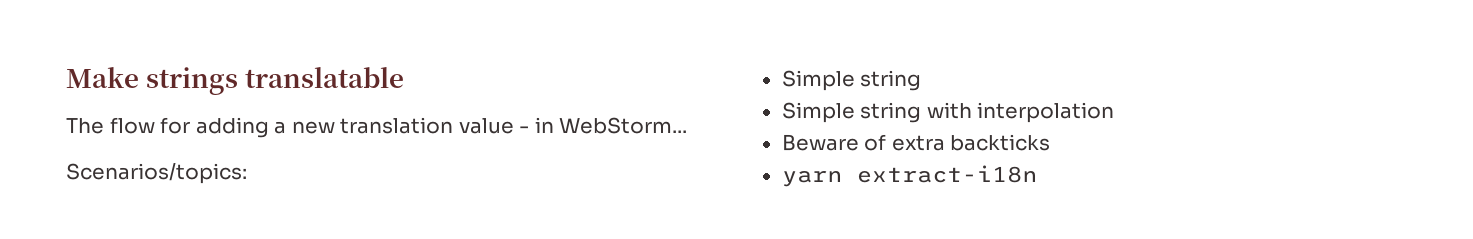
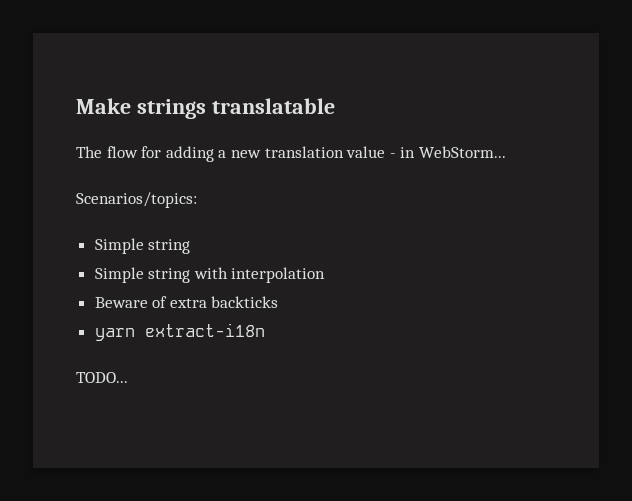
+ TODO...

